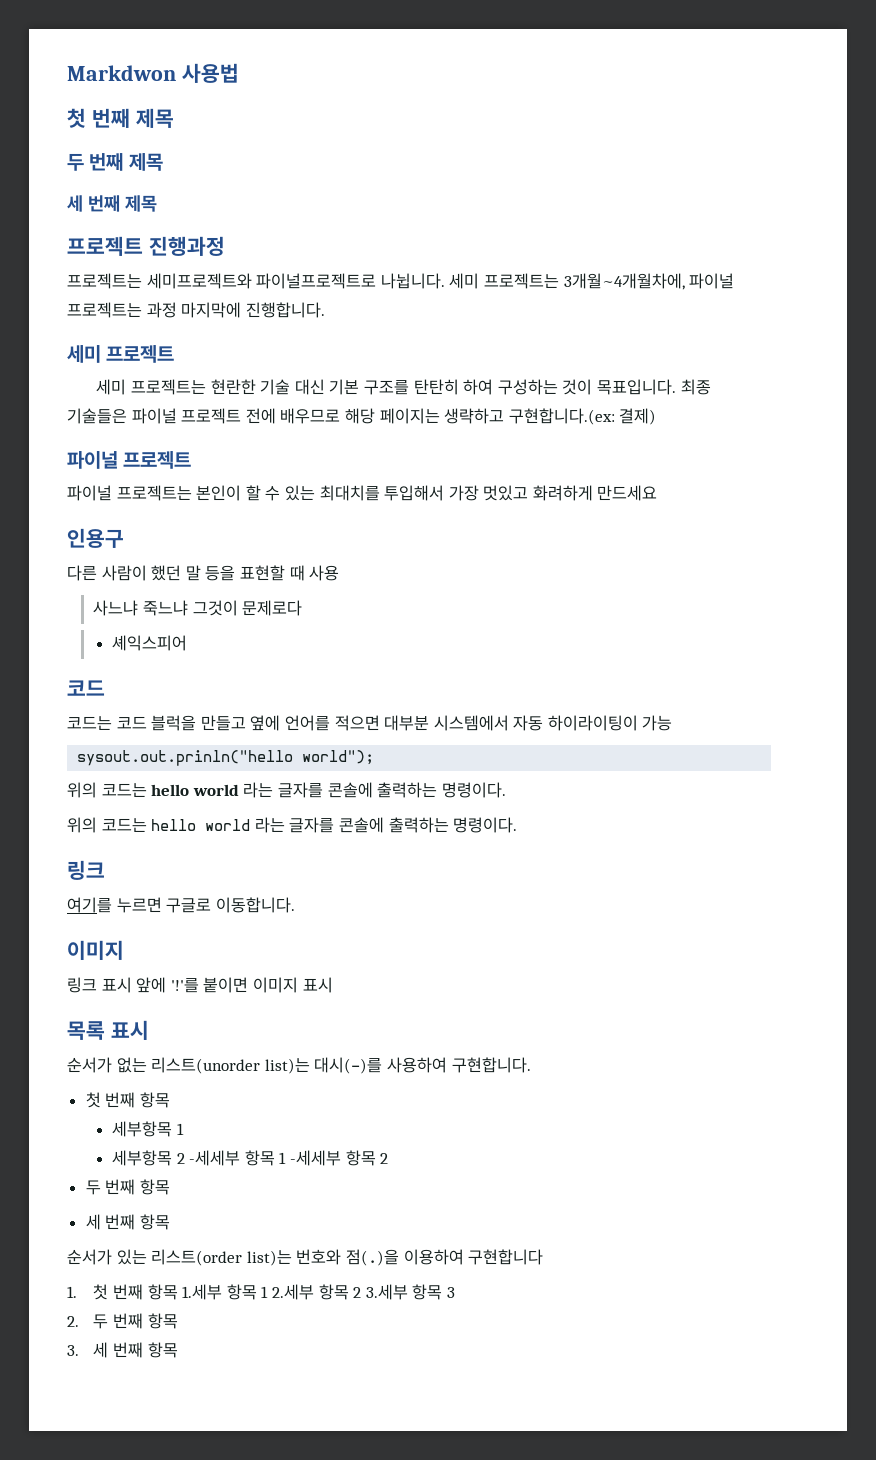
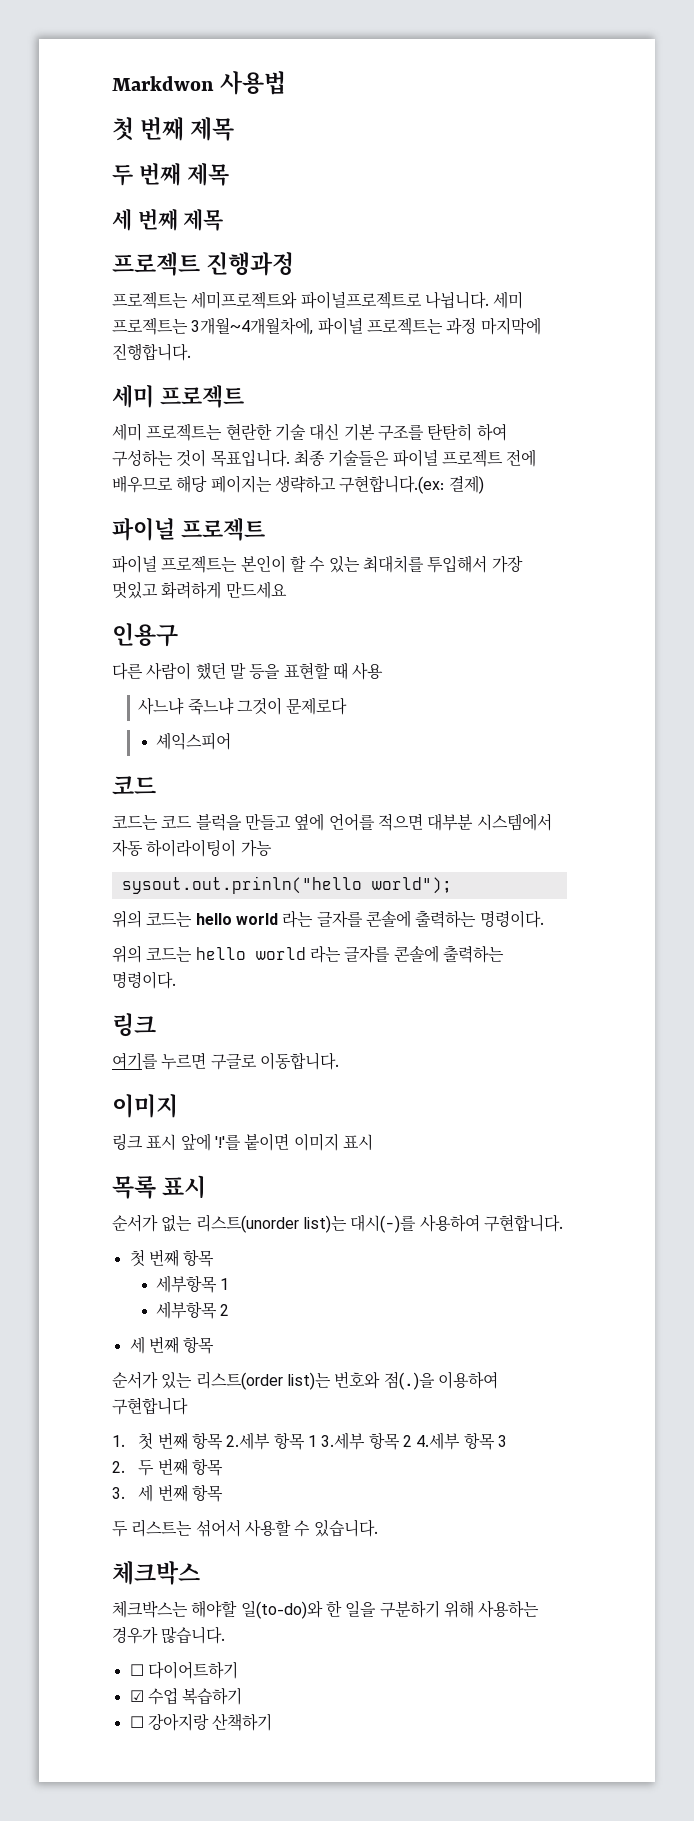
- 세부항목 2 -세세부 항목 1 -세세부 항목 2
- 두 번째 항목
+ 세부항목 2
- 1. 첫 번째 항목 1.세부 항목 1 2.세부 항목 2 3.세부 항목 3
+ 1. 첫 번째 항목 2.세부 항목 1 3.세부 항목 2 4.세부 항목 3
+ 두 리스트는 섞어서 사용할 수 있습니다.
+ 체크박스
+ 체크박스는 해야할 일(to-do)와 한 일을 구분하기 위해 사용하는 경우가 많습니다.
+ ☐ 다이어트하기
+ ☑ 수업 복습하기
+ ☐ 강아지랑 산책하기

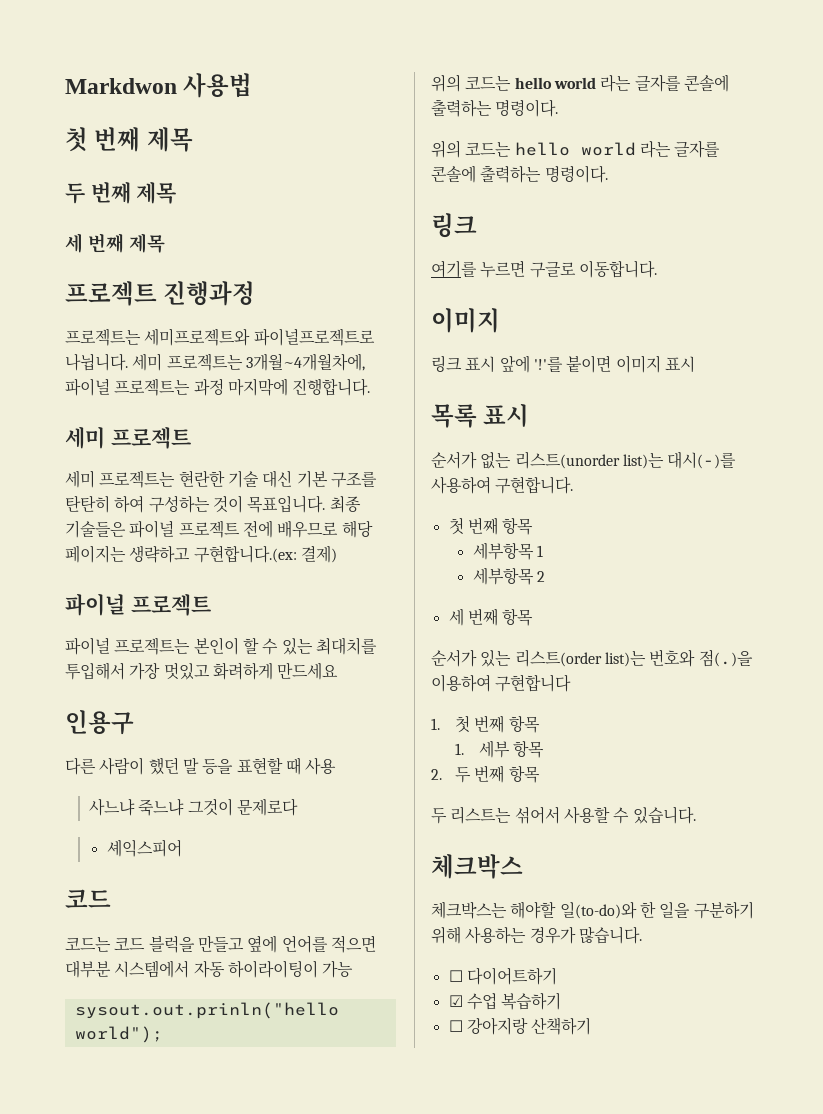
- 1. 첫 번째 항목 2.세부 항목 1 3.세부 항목 2 4.세부 항목 3
+ 1. 첫 번째 항목
+ 1. 세부 항목
- 3. 세 번째 항목

